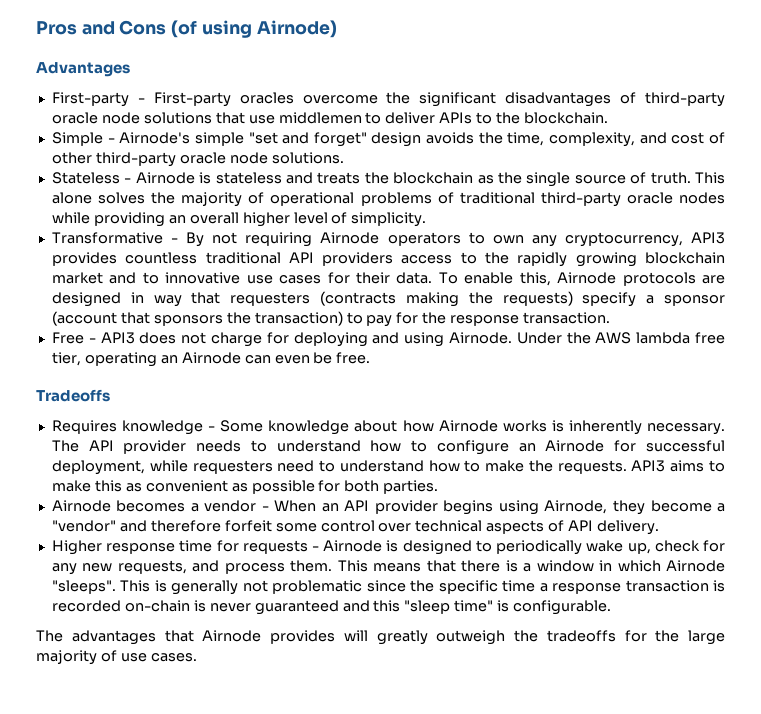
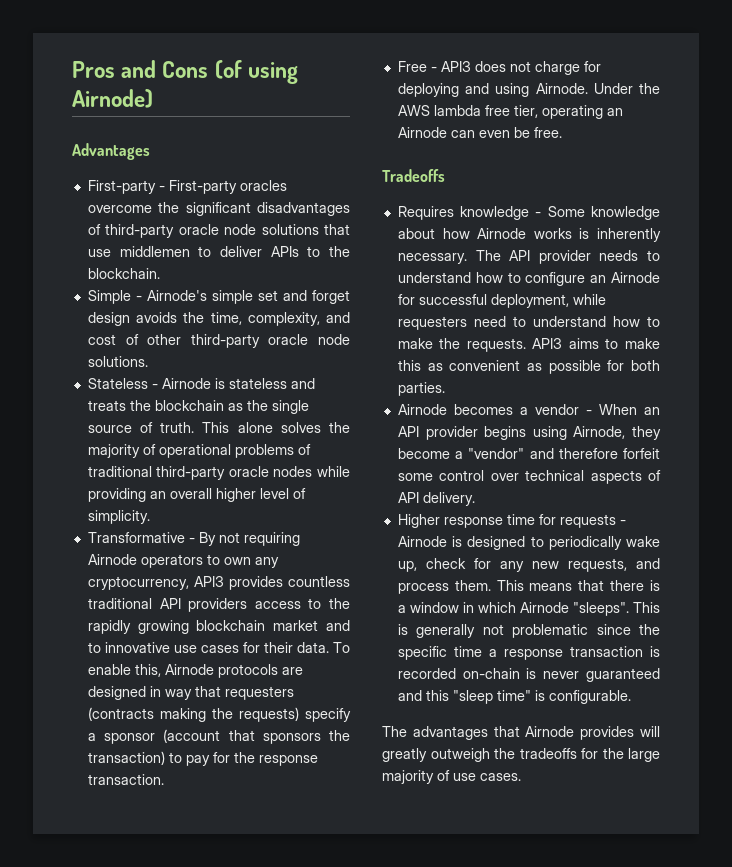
- Simple - Airnode's simple "set and forget" design avoids the time, complexity, and cost of other third-party oracle node solutions.
+ Simple - Airnode's simple set and forget design avoids the time, complexity, and cost of other third-party oracle node solutions.

